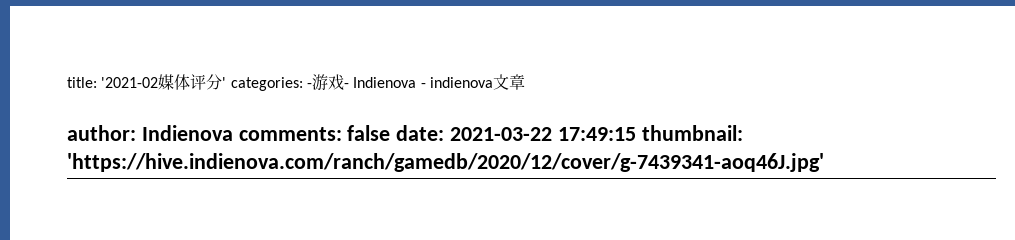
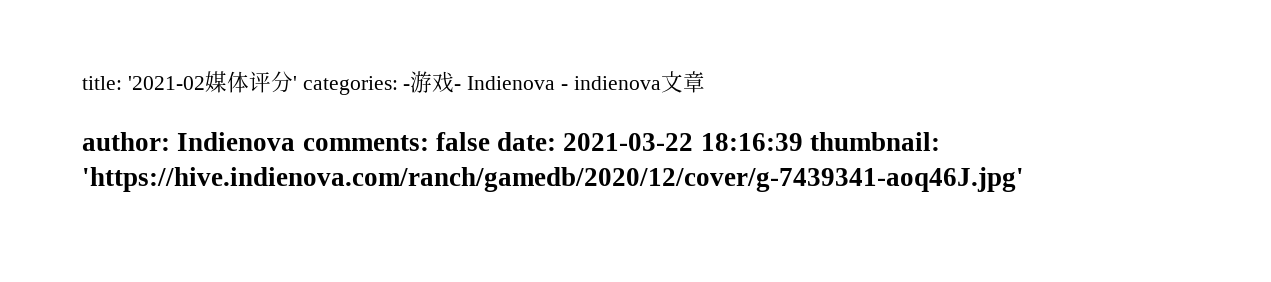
- author: Indienova comments: false date: 2021-03-22 17:49:15 thumbnail: 'https://hive.indienova.com/ranch/gamedb/2020/12/cover/g-7439341-aoq46J.jpg'
+ author: Indienova comments: false date: 2021-03-22 18:16:39 thumbnail: 'https://hive.indienova.com/ranch/gamedb/2020/12/cover/g-7439341-aoq46J.jpg'

